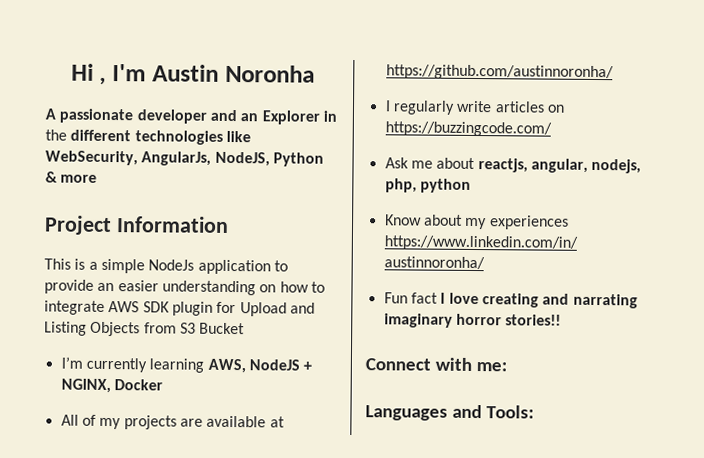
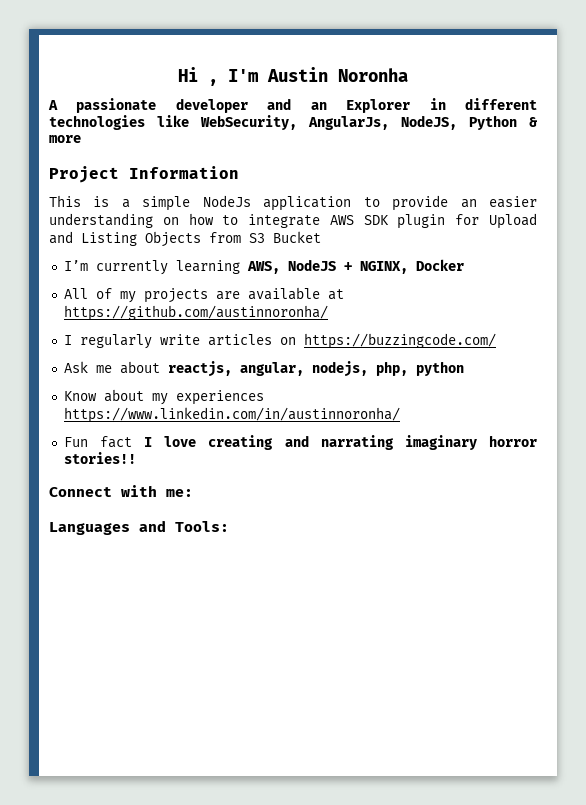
- A passionate developer and an Explorer in the different technologies like WebSecurity, AngularJs, NodeJS, Python & more
+ A passionate developer and an Explorer in different technologies like WebSecurity, AngularJs, NodeJS, Python & more

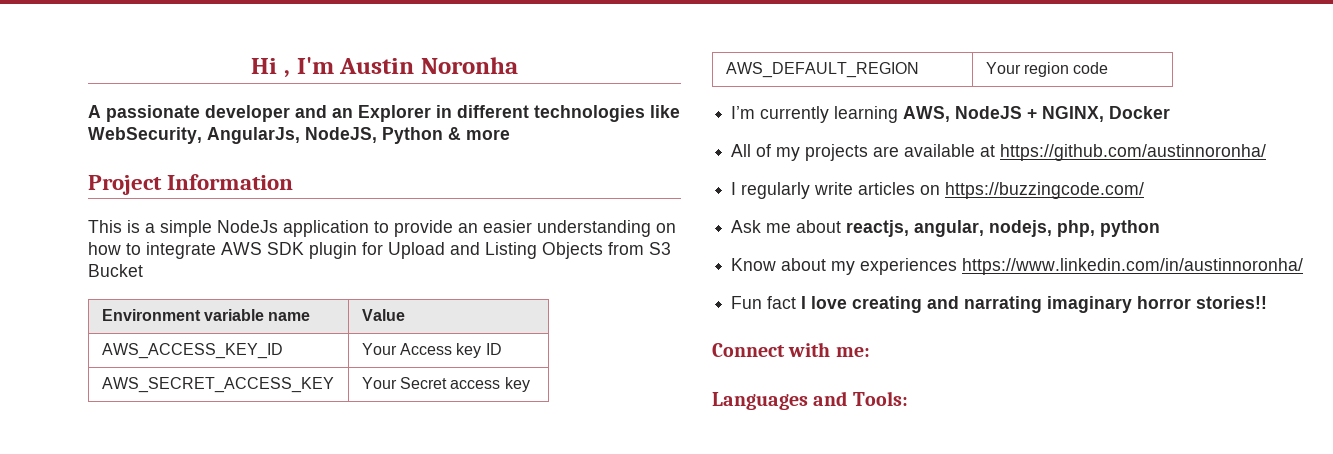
+ Environment variable name | Value
+ AWS_ACCESS_KEY_ID | Your Access key ID
+ AWS_SECRET_ACCESS_KEY | Your Secret access key
+ AWS_DEFAULT_REGION | Your region code

